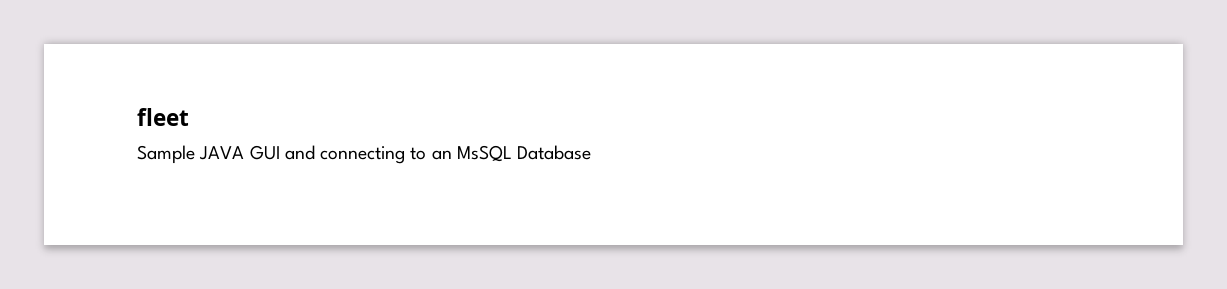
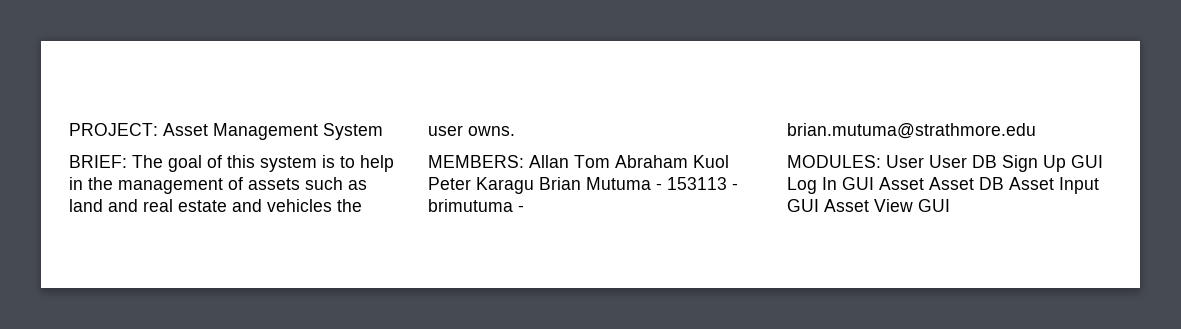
- fleet
- Sample JAVA GUI and connecting to an MsSQL Database
+ PROJECT: Asset Management System
+ BRIEF: The goal of this system is to help in the management of assets such as land and real estate and vehicles the user owns.
+ MEMBERS: Allan Tom Abraham Kuol Peter Karagu Brian Mutuma - 153113 - brimutuma - brian.mutuma@strathmore.edu
+ MODULES: User User DB Sign Up GUI Log In GUI Asset Asset DB Asset Input GUI Asset View GUI

